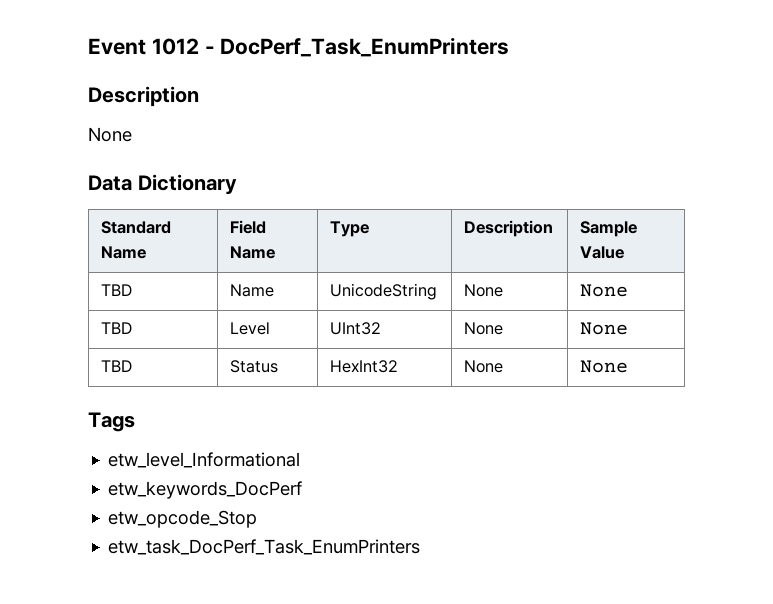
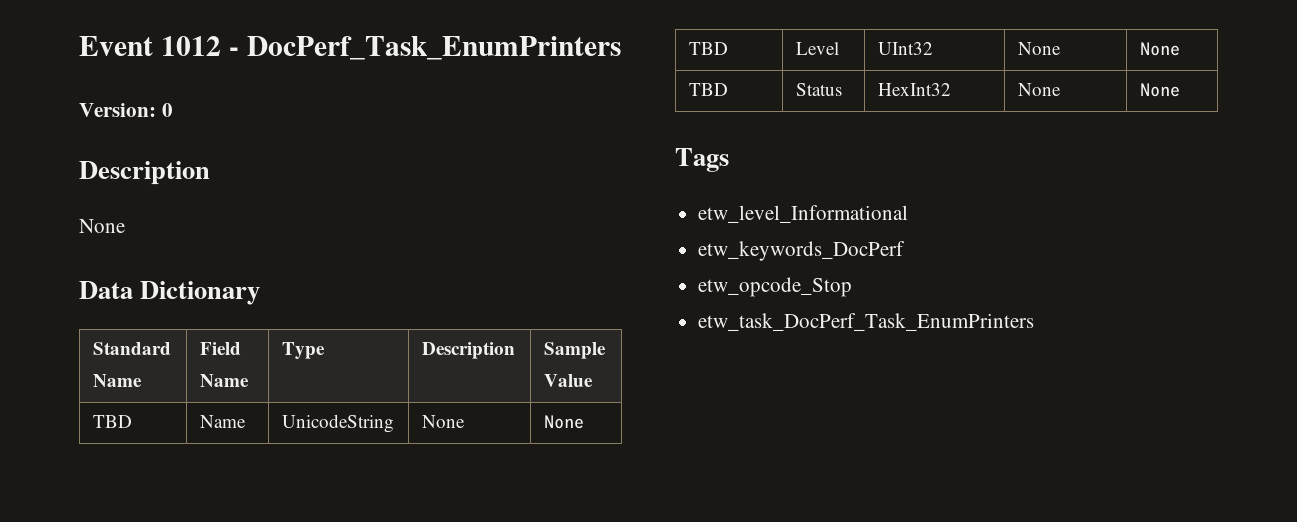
+ Version: 0

